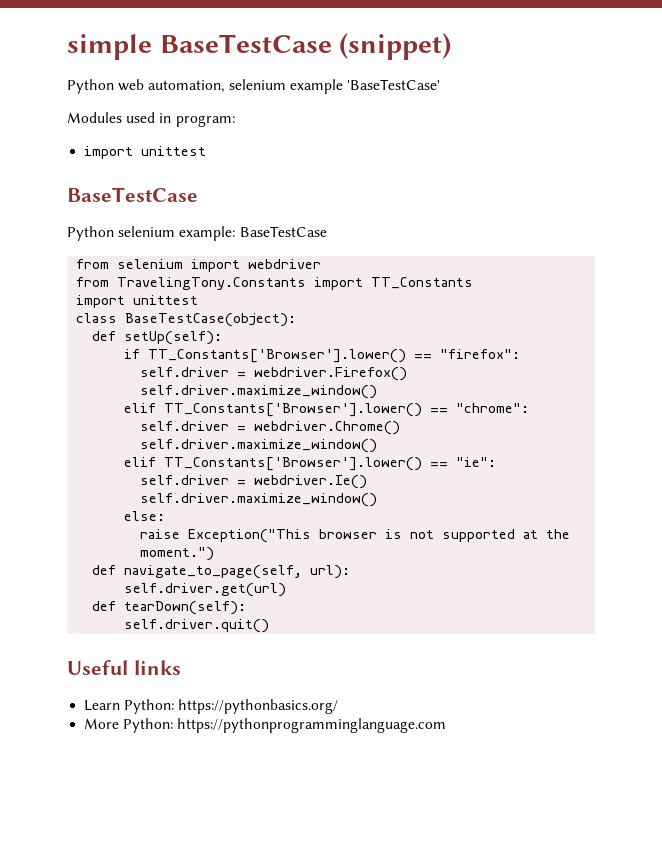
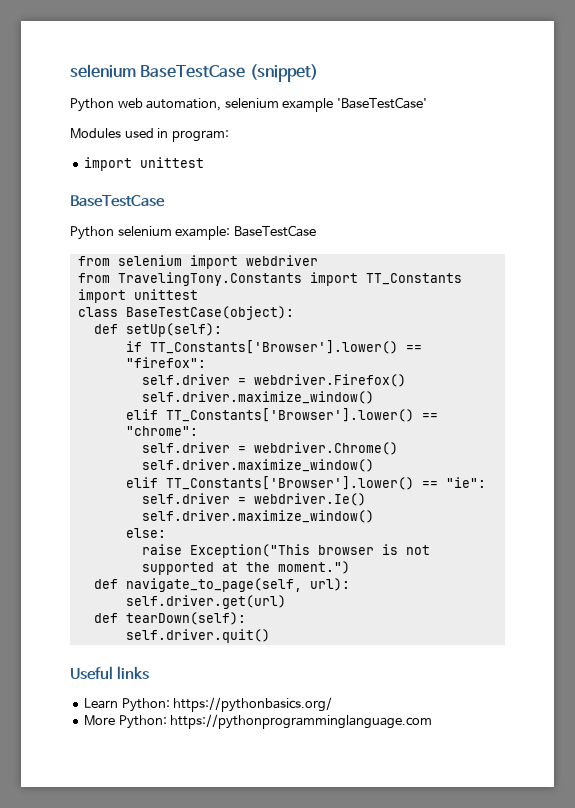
- simple BaseTestCase (snippet)
+ selenium BaseTestCase (snippet)

